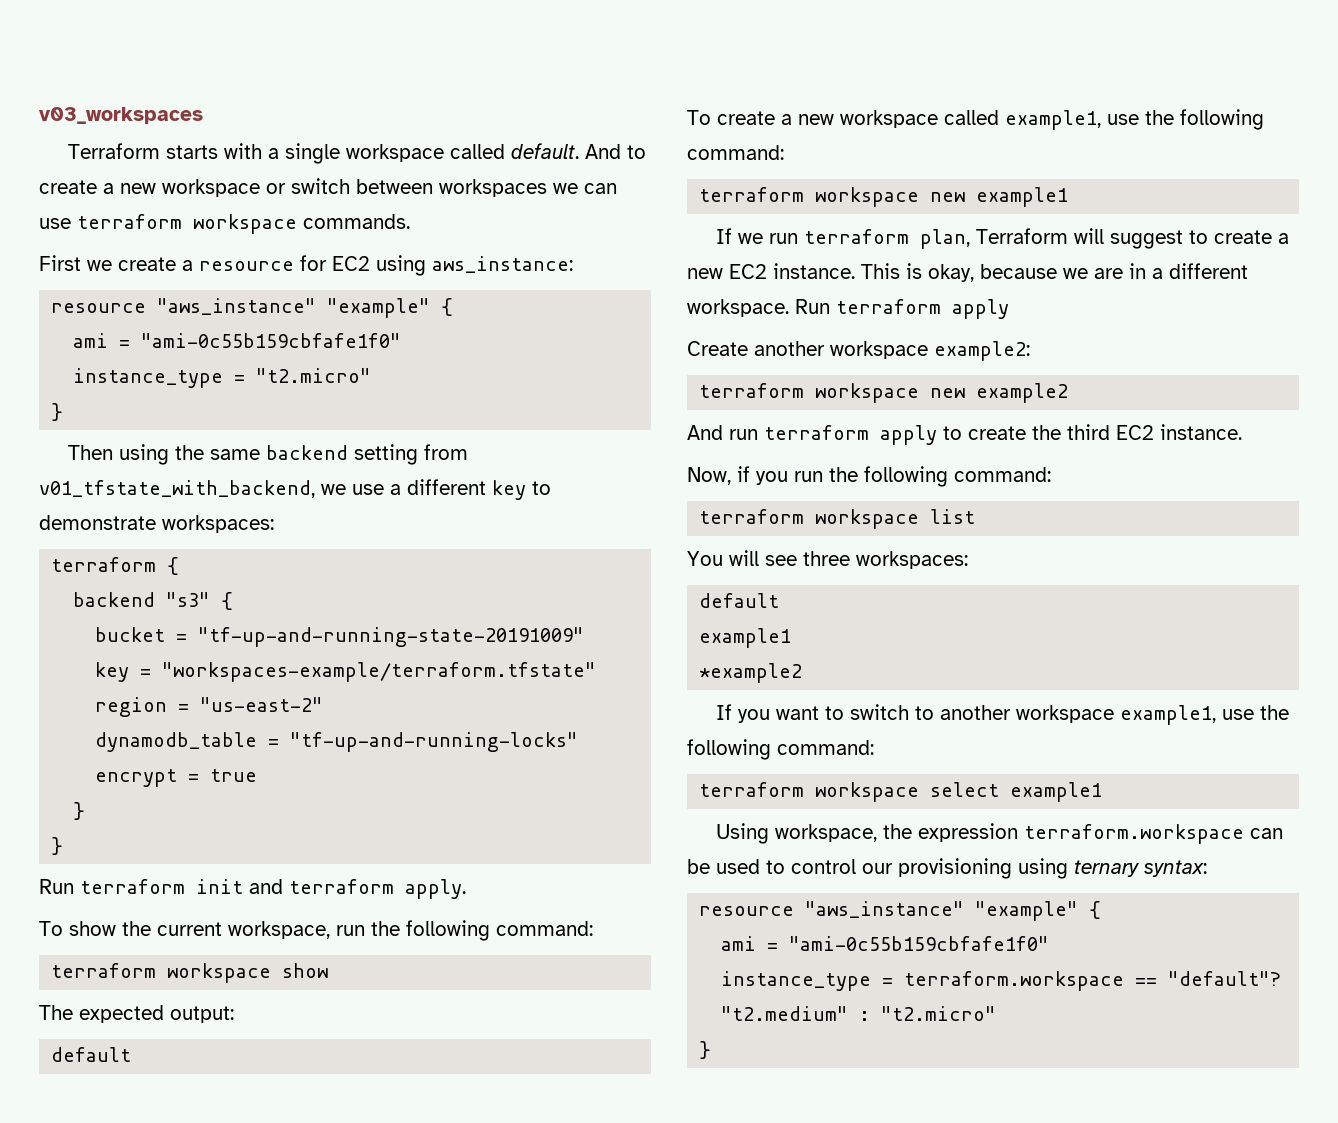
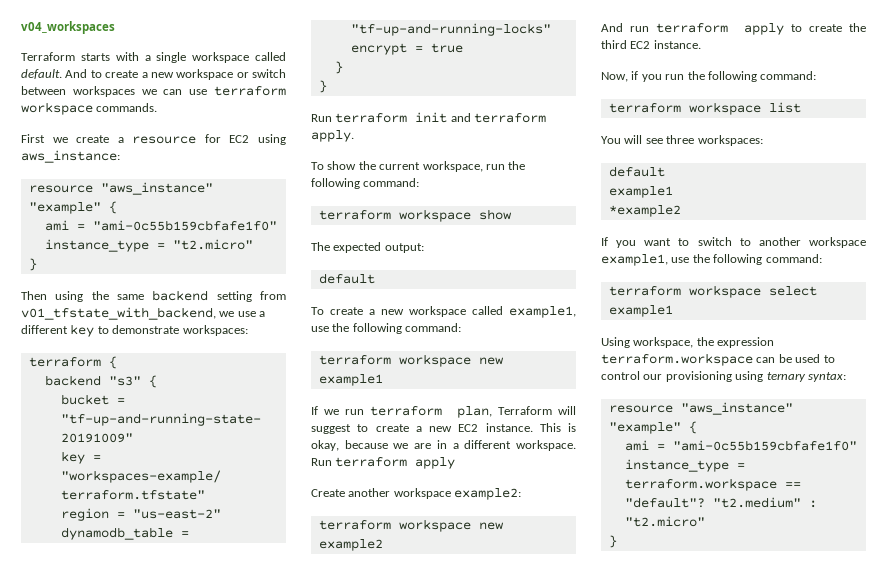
- v03_workspaces
+ v04_workspaces

